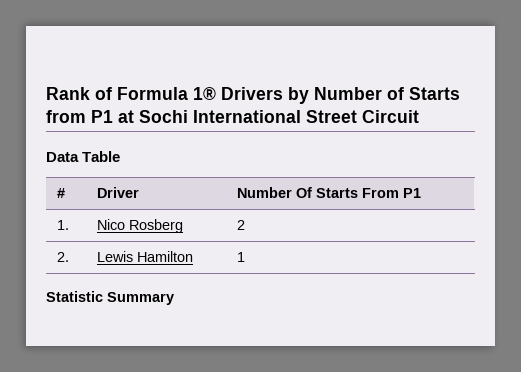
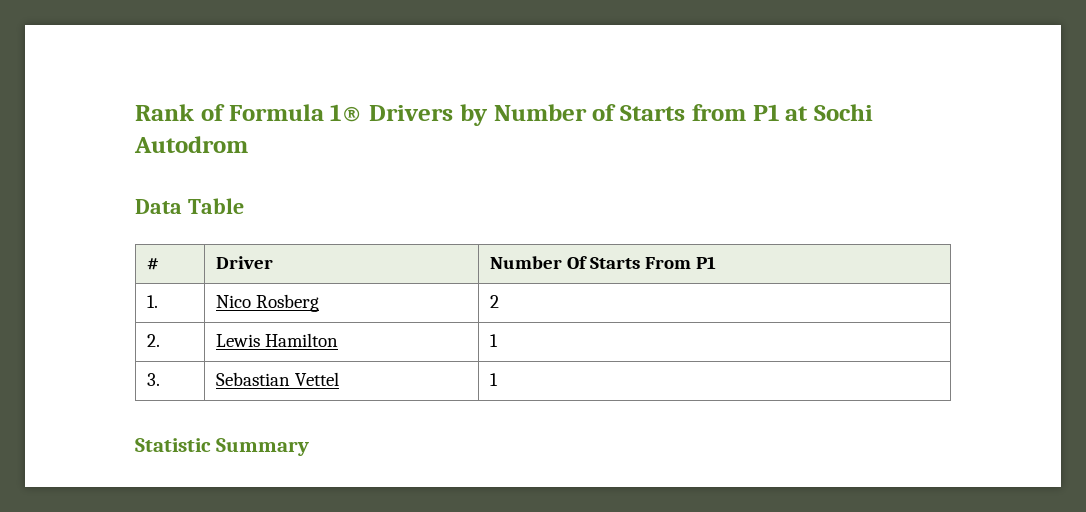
- Rank of Formula 1® Drivers by Number of Starts from P1 at Sochi International Street Circuit
+ Rank of Formula 1® Drivers by Number of Starts from P1 at Sochi Autodrom
+ 3. | Sebastian Vettel | 1

